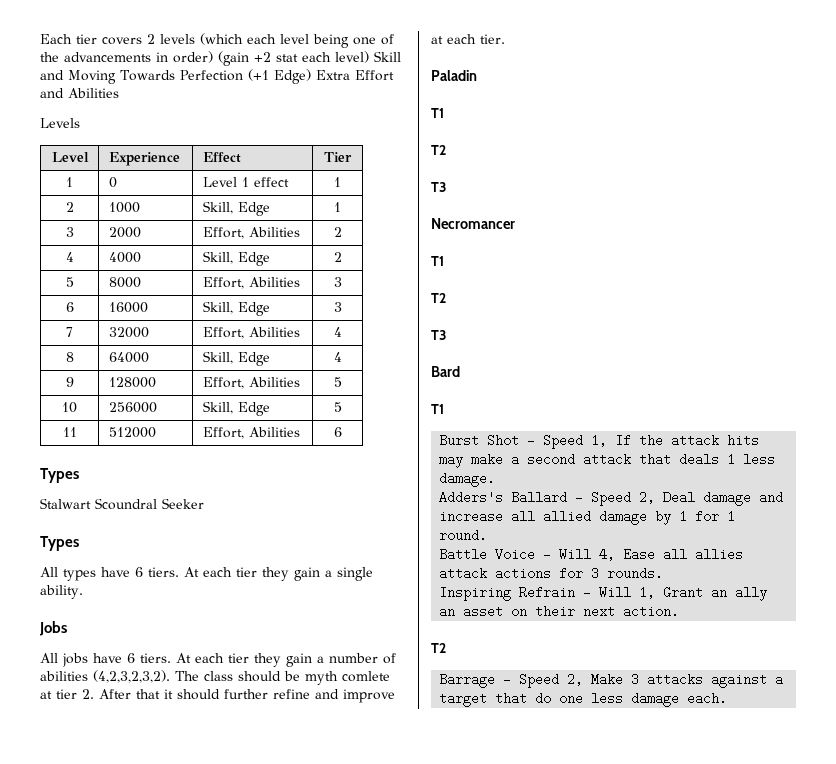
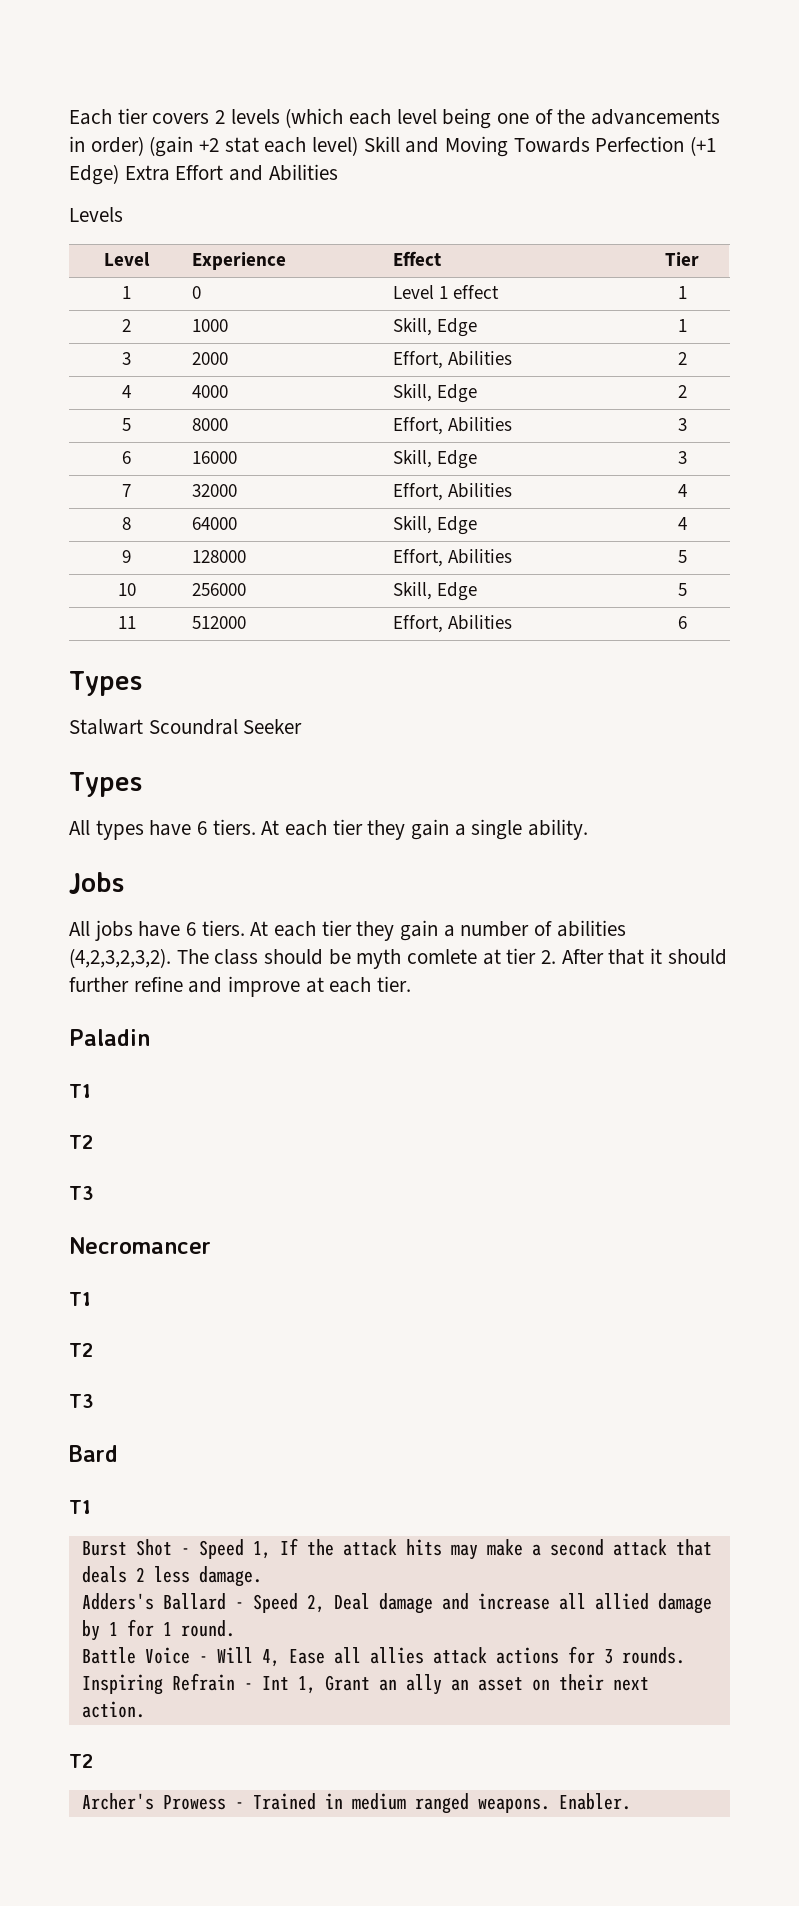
- Burst Shot - Speed 1, If the attack hits may make a second attack that deals 1 less damage.
+ Burst Shot - Speed 1, If the attack hits may make a second attack that deals 2 less damage.
- Inspiring Refrain - Will 1, Grant an ally an asset on their next action.
+ Inspiring Refrain - Int 1, Grant an ally an asset on their next action.
- Barrage - Speed 2, Make 3 attacks against a target that do one less damage each.
+ Archer's Prowess - Trained in medium ranged weapons. Enabler.

